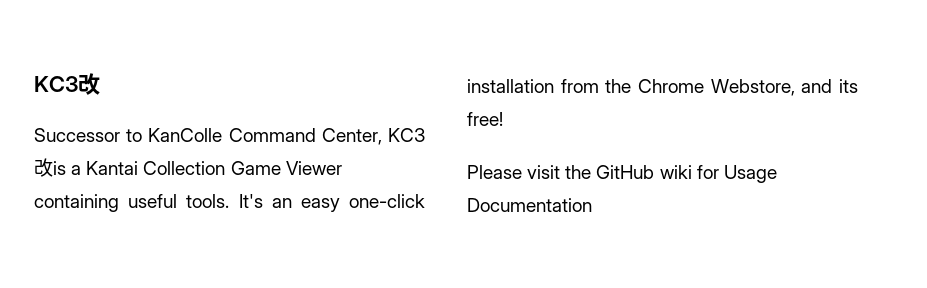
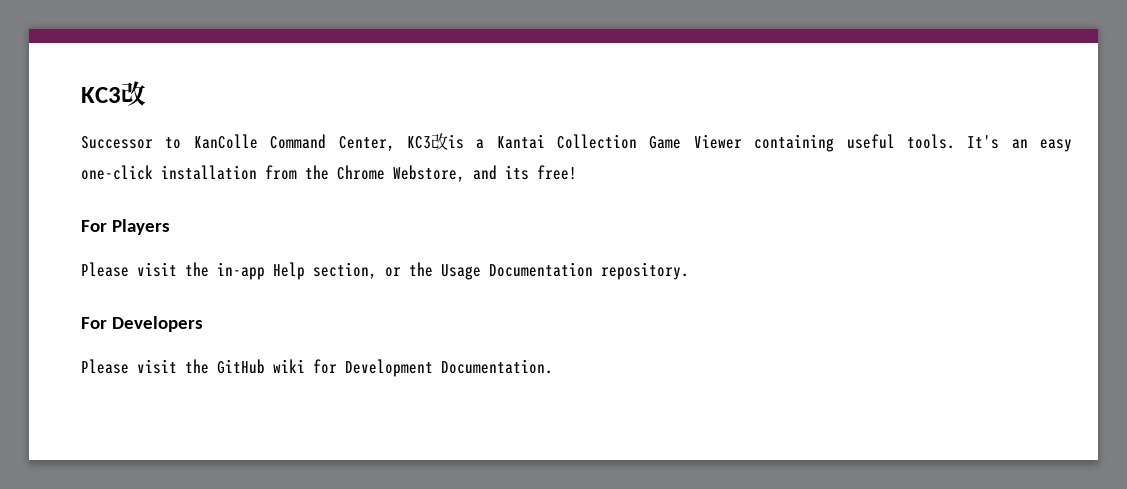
+ For Players
+ Please visit the in-app Help section, or the Usage Documentation repository.
+ For Developers
- Please visit the GitHub wiki for Usage Documentation
+ Please visit the GitHub wiki for Development Documentation.

